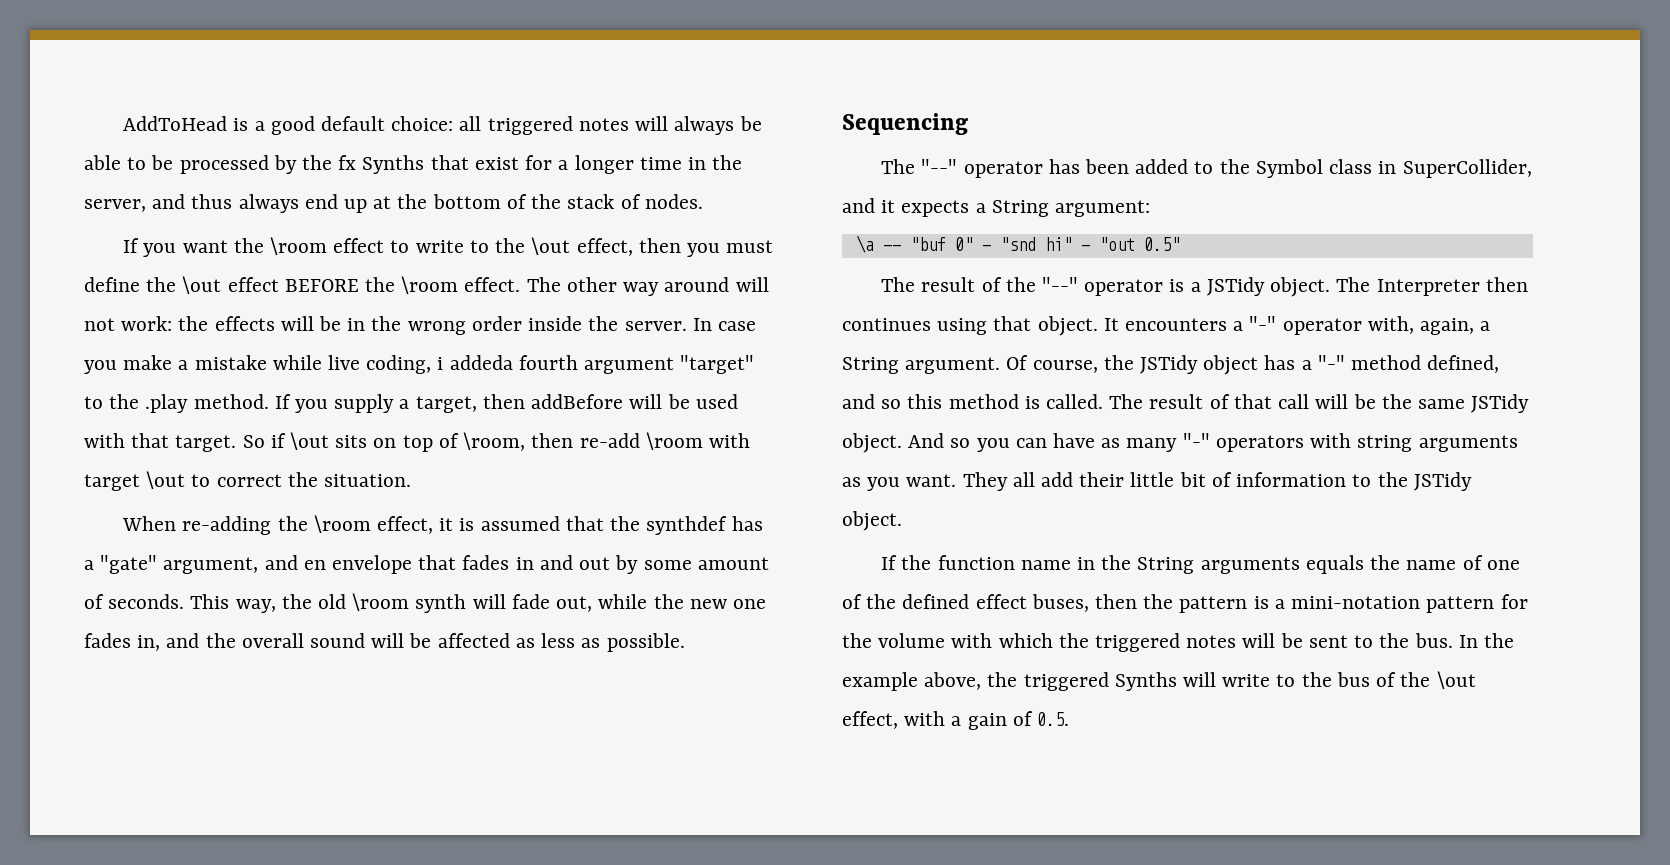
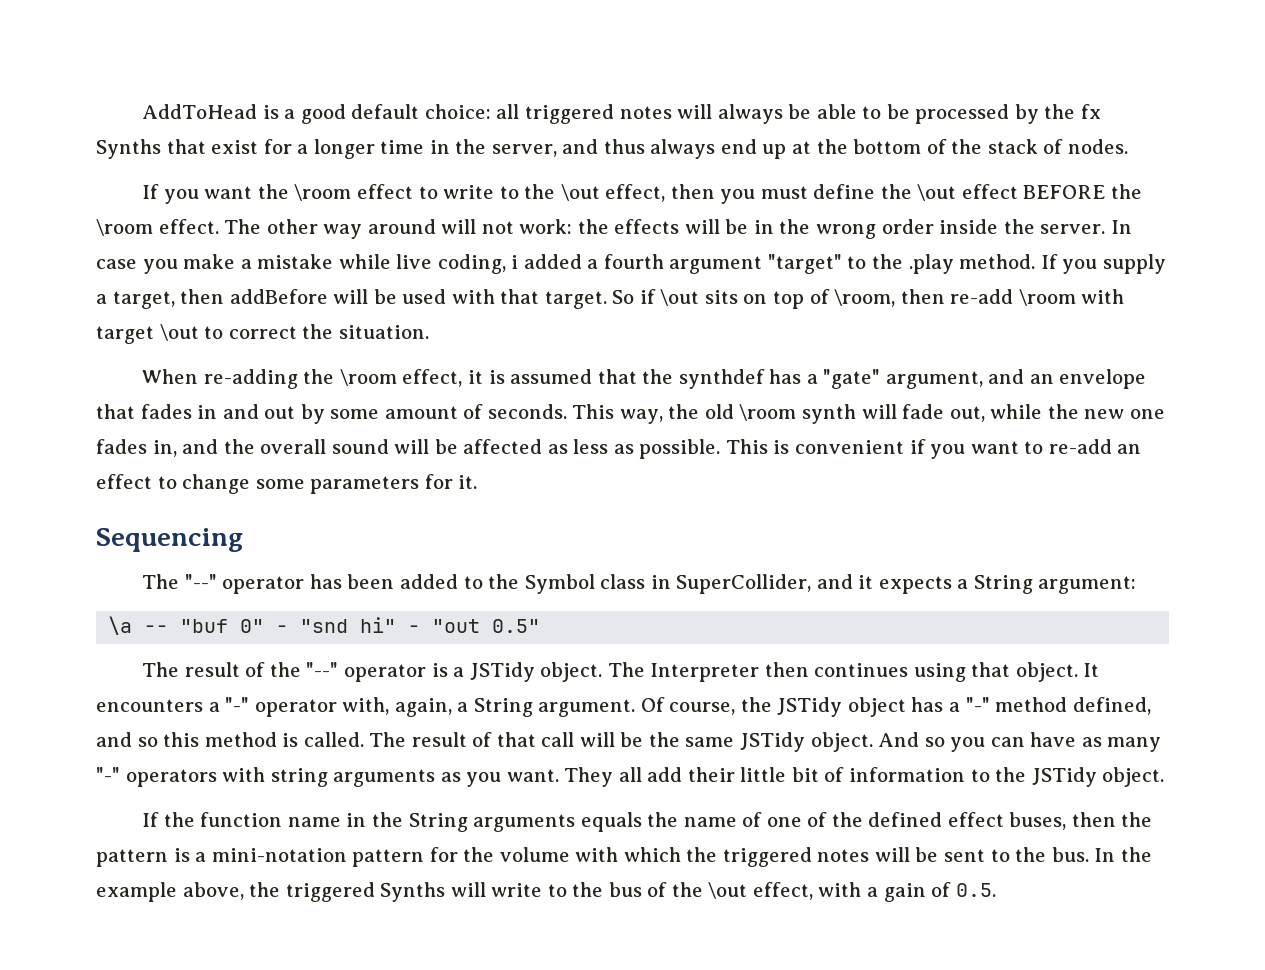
- In case you make a mistake while live coding, i addeda fourth argument "target" to the .play method.
+ In case you make a mistake while live coding, i added a fourth argument "target" to the .play method.
- When re-adding the \room effect, it is assumed that the synthdef has a "gate" argument, and en envelope that fades in and out by some amount of seconds.
+ When re-adding the \room effect, it is assumed that the synthdef has a "gate" argument, and an envelope that fades in and out by some amount of seconds.
+ This is convenient if you want to re-add an effect to change some parameters for it.

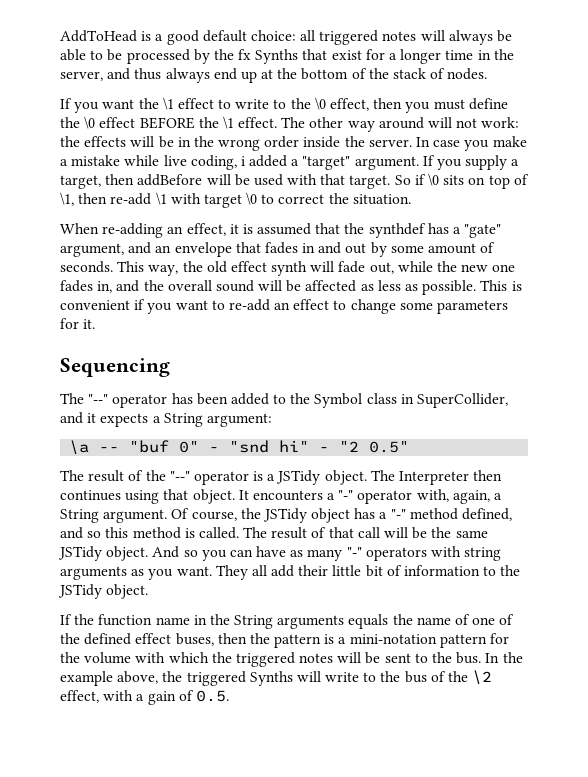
- If you want the \room effect to write to the \out effect, then you must define the \out effect BEFORE the \room effect.
+ If you want the \1 effect to write to the \0 effect, then you must define the \0 effect BEFORE the \1 effect.
- In case you make a mistake while live coding, i added a fourth argument "target" to the .play method.
+ In case you make a mistake while live coding, i added a "target" argument.
- So if \out sits on top of \room, then re-add \room with target \out to correct the situation.
+ So if \0 sits on top of \1, then re-add \1 with target \0 to correct the situation.
- When re-adding the \room effect, it is assumed that the synthdef has a "gate" argument, and an envelope that fades in and out by some amount of seconds.
+ When re-adding an effect, it is assumed that the synthdef has a "gate" argument, and an envelope that fades in and out by some amount of seconds.
- This way, the old \room synth will fade out, while the new one fades in, and the overall sound will be affected as less as possible.
+ This way, the old effect synth will fade out, while the new one fades in, and the overall sound will be affected as less as possible.
- \a -- "buf 0" - "snd hi" - "out 0.5"
+ \a -- "buf 0" - "snd hi" - "2 0.5"
- In the example above, the triggered Synths will write to the bus of the \out effect, with a gain of 0.5.
+ In the example above, the triggered Synths will write to the bus of the \2 effect, with a gain of 0.5.

